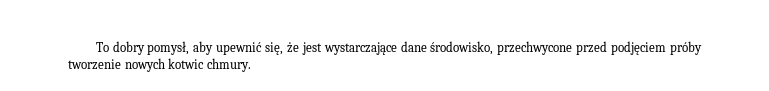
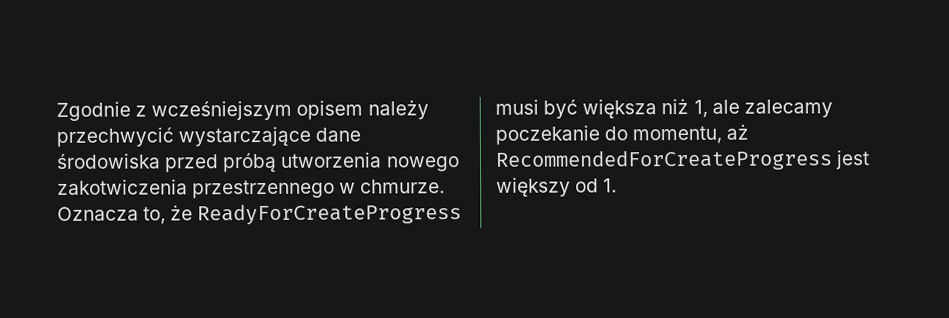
- To dobry pomysł, aby upewnić się, że jest wystarczające dane środowisko, przechwycone przed podjęciem próby tworzenie nowych kotwic chmury.
+ Zgodnie z wcześniejszym opisem należy przechwycić wystarczające dane środowiska przed próbą utworzenia nowego zakotwiczenia przestrzennego w chmurze. Oznacza to, że ReadyForCreateProgress musi być większa niż 1, ale zalecamy poczekanie do momentu, aż RecommendedForCreateProgress jest większy od 1.

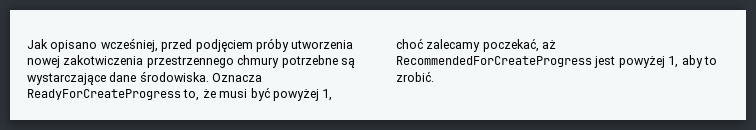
- Zgodnie z wcześniejszym opisem należy przechwycić wystarczające dane środowiska przed próbą utworzenia nowego zakotwiczenia przestrzennego w chmurze. Oznacza to, że ReadyForCreateProgress musi być większa niż 1, ale zalecamy poczekanie do momentu, aż RecommendedForCreateProgress jest większy od 1.
+ Jak opisano wcześniej, przed podjęciem próby utworzenia nowej zakotwiczenia przestrzennego chmury potrzebne są wystarczające dane środowiska. Oznacza ReadyForCreateProgress to, że musi być powyżej 1, choć zalecamy poczekać, aż RecommendedForCreateProgress jest powyżej 1, aby to zrobić.

